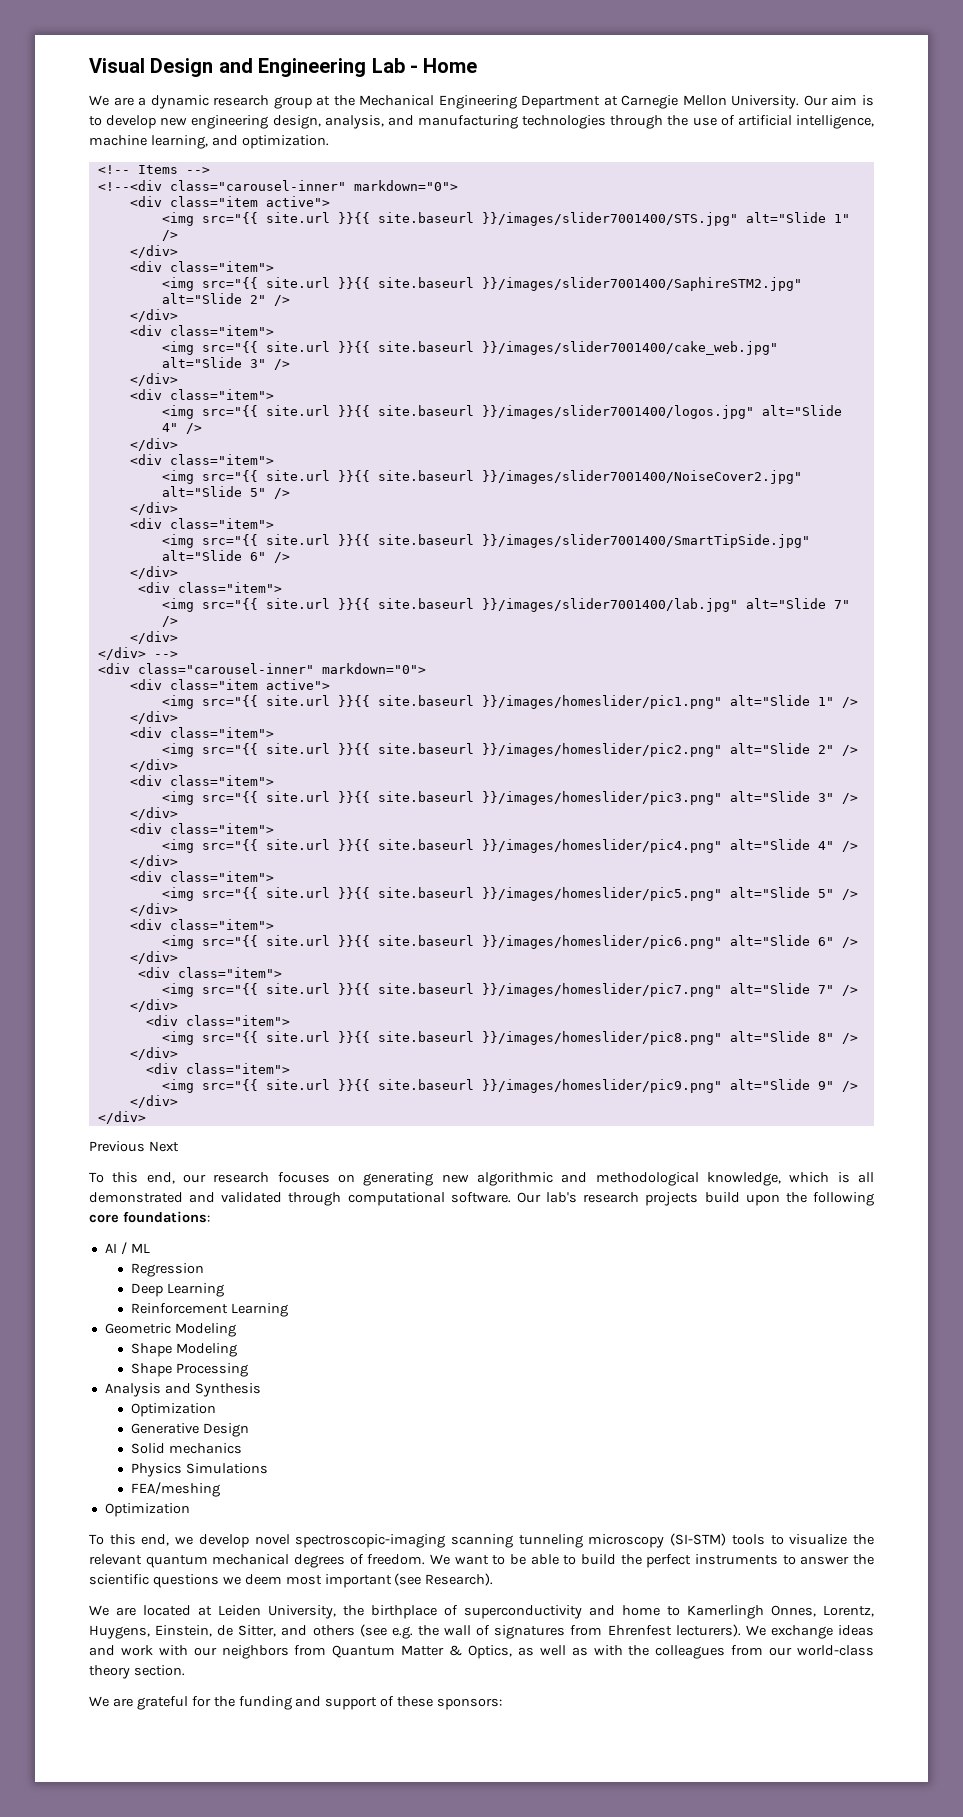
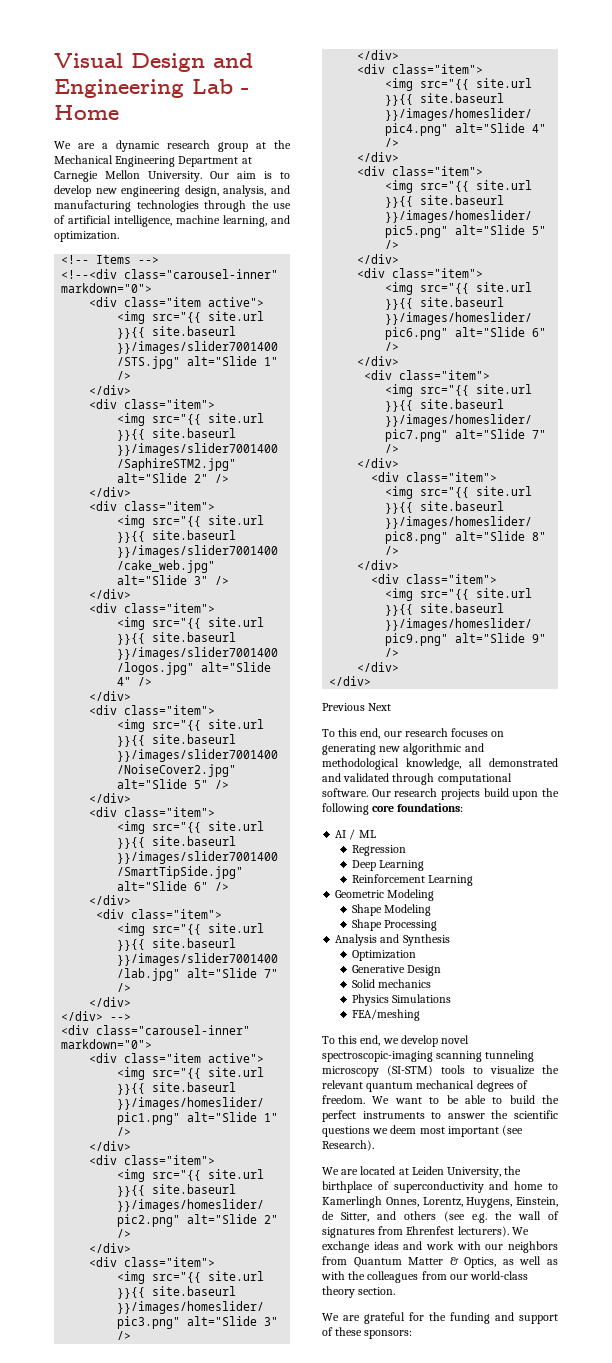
- To this end, our research focuses on generating new algorithmic and methodological knowledge, which is all demonstrated and validated through computational software.
+ To this end, our research focuses on generating new algorithmic and methodological knowledge, all demonstrated and validated through computational software.
- Our lab's research projects build upon the following core foundations:
+ Our research projects build upon the following core foundations:
  FEA/meshing
- Optimization

